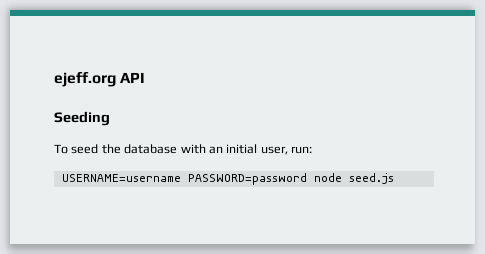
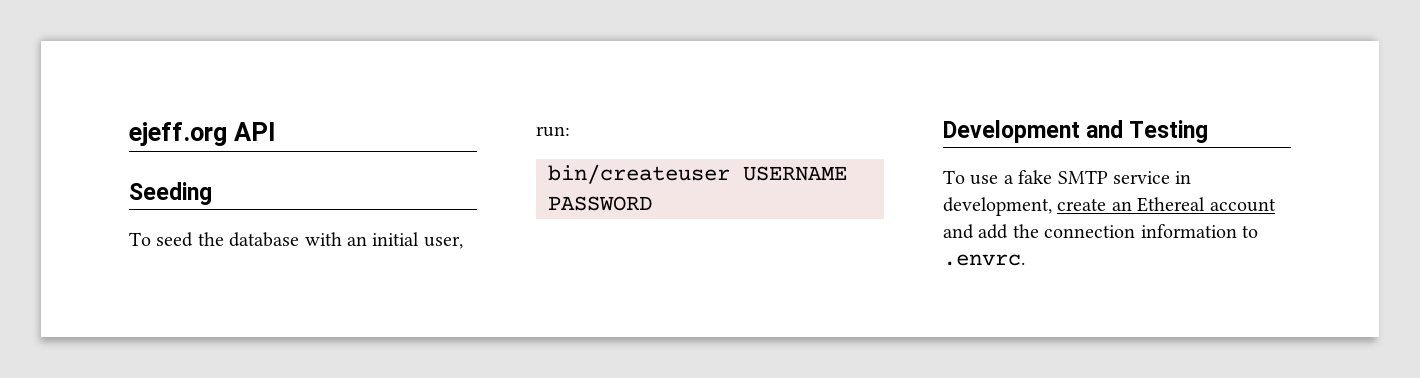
- USERNAME=username PASSWORD=password node seed.js
+ bin/createuser USERNAME PASSWORD
+ Development and Testing
+ To use a fake SMTP service in development, create an Ethereal account and add the connection information to .envrc.

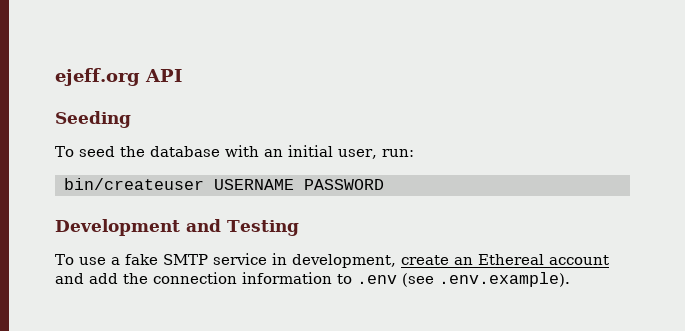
- To use a fake SMTP service in development, create an Ethereal account and add the connection information to .envrc.
+ To use a fake SMTP service in development, create an Ethereal account and add the connection information to .env (see .env.example).

